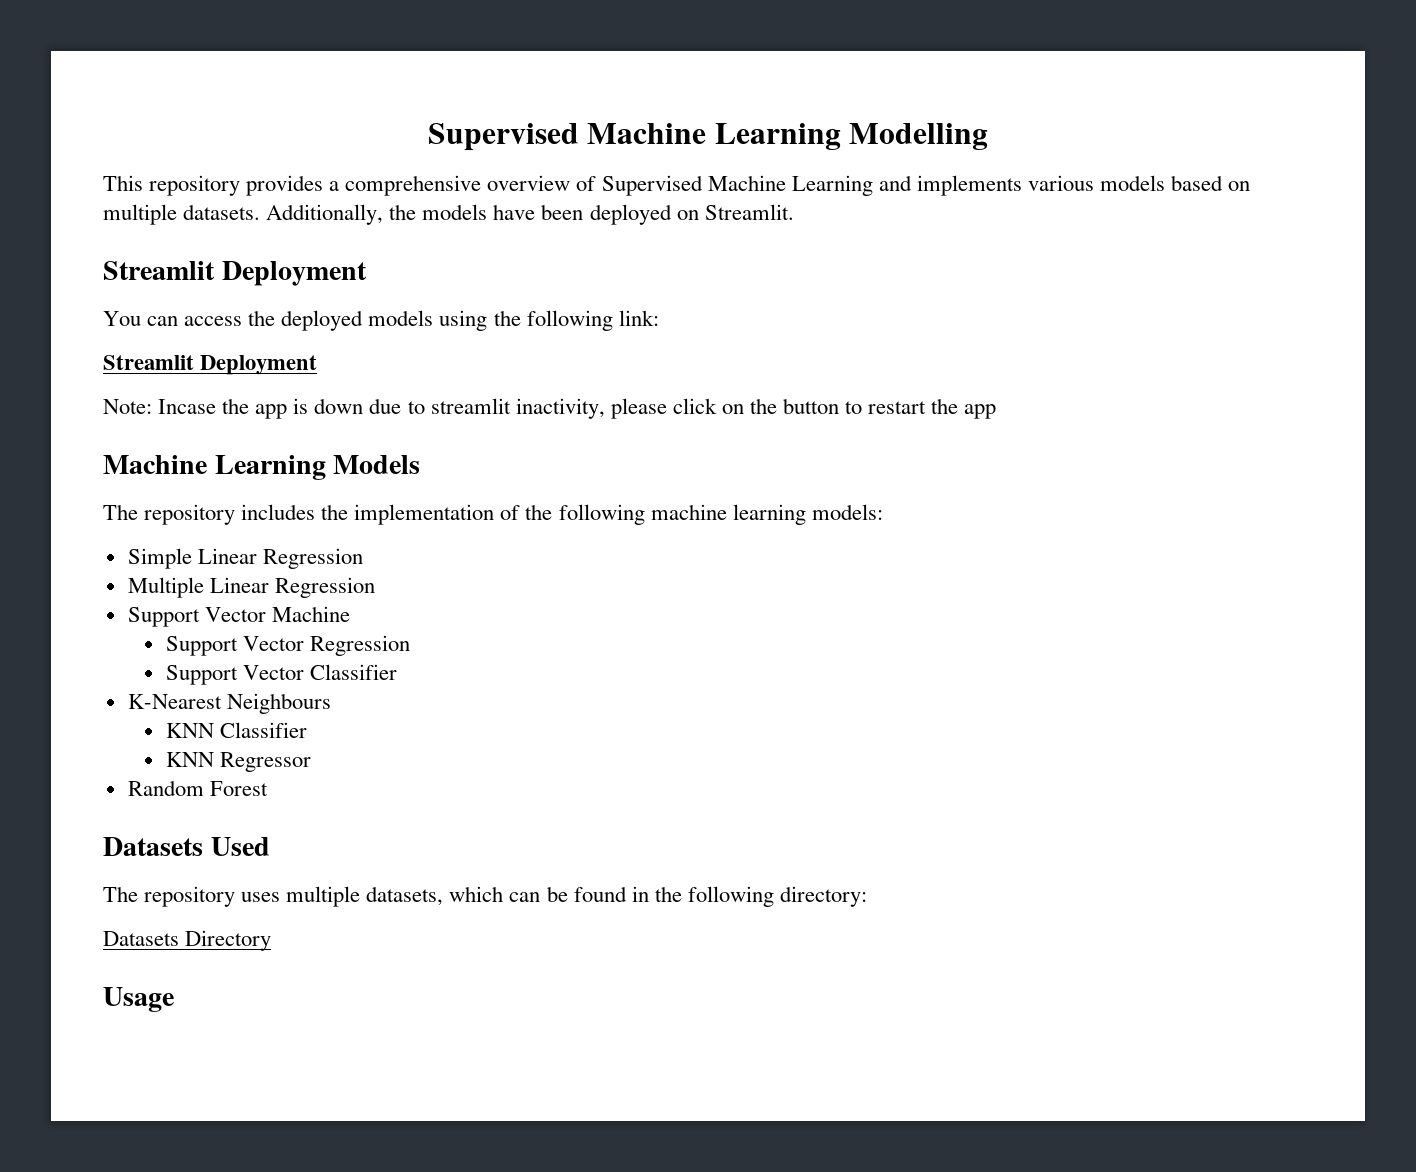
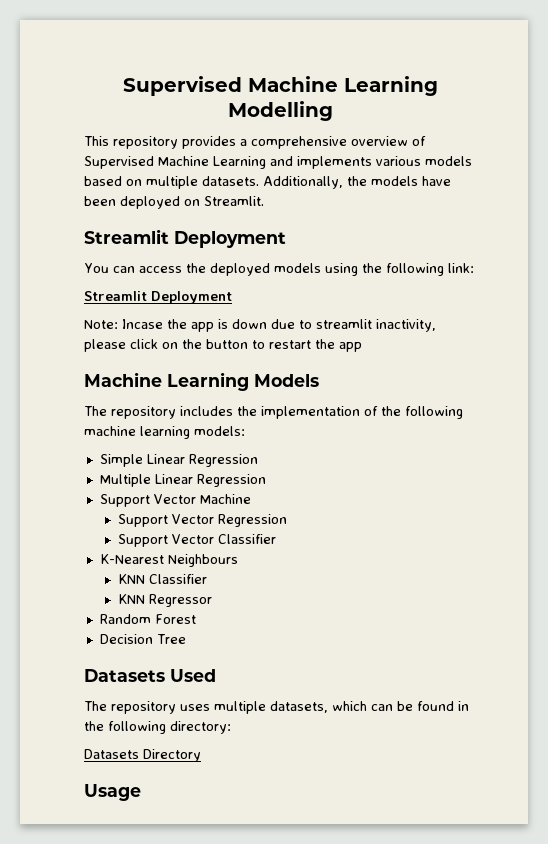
+ Decision Tree

